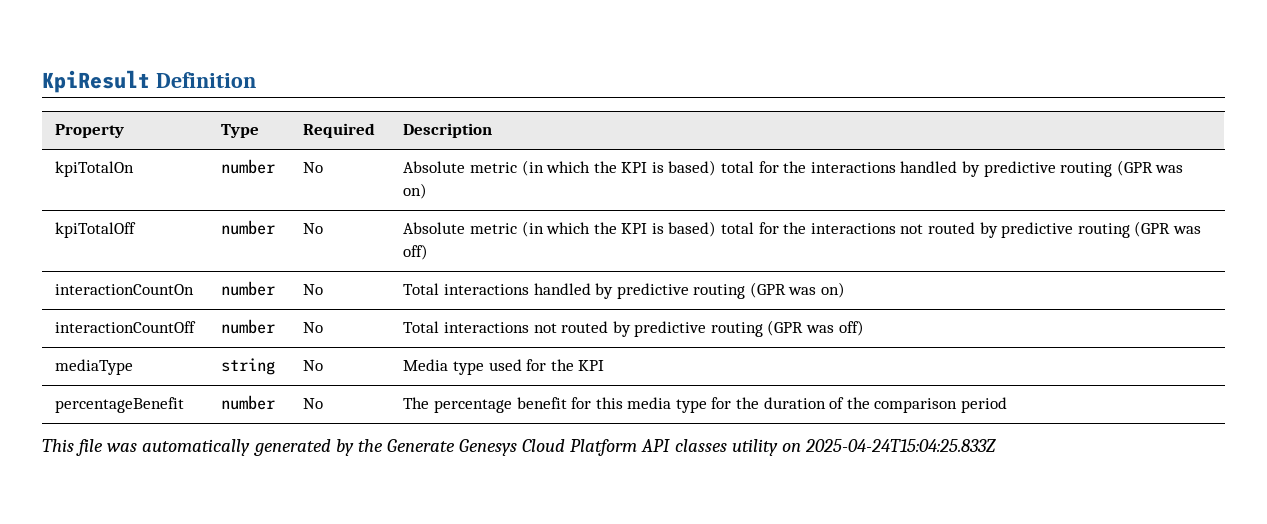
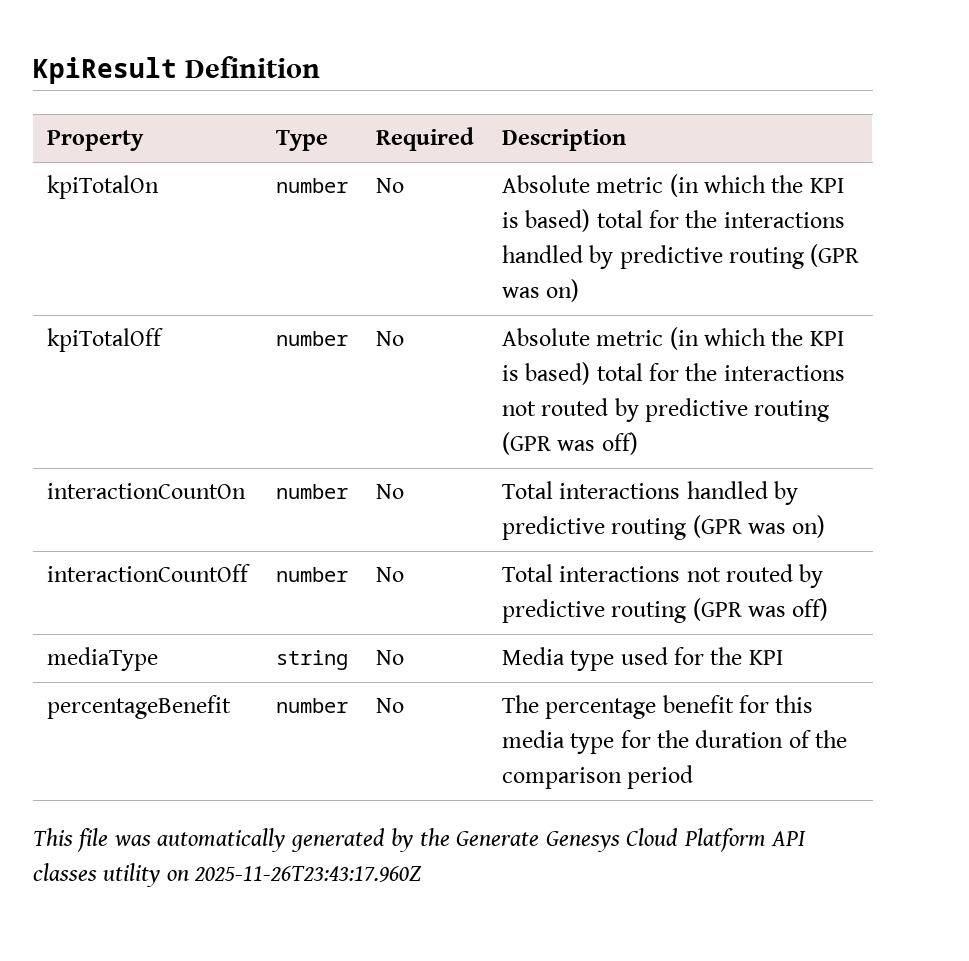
- This file was automatically generated by the Generate Genesys Cloud Platform API classes utility on 2025-04-24T15:04:25.833Z
+ This file was automatically generated by the Generate Genesys Cloud Platform API classes utility on 2025-11-26T23:43:17.960Z

